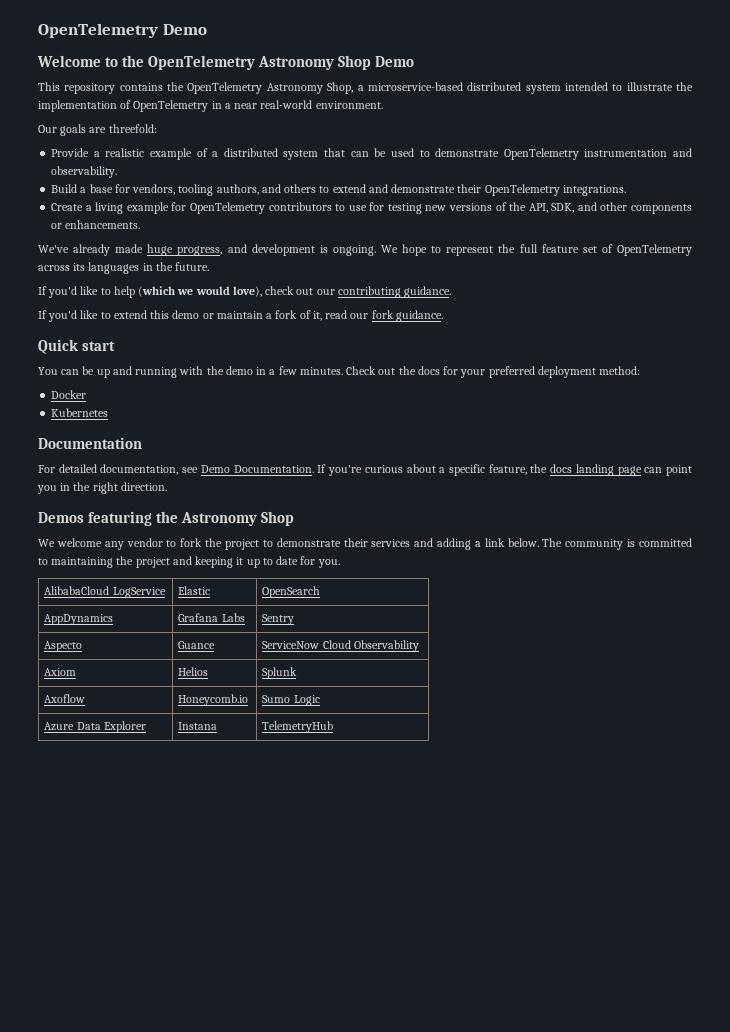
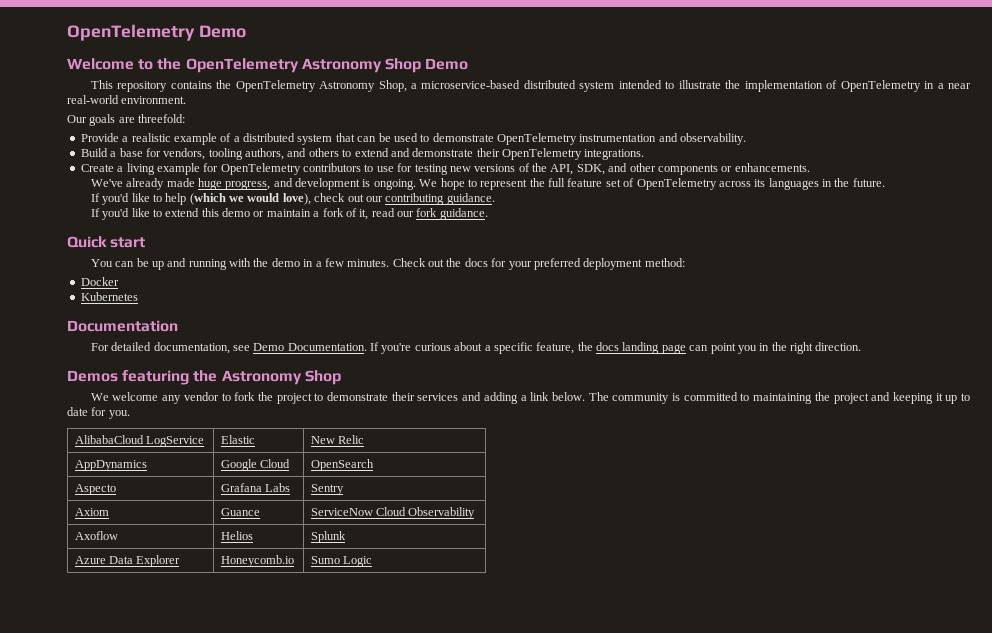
- AlibabaCloud LogService | Elastic | OpenSearch
+ AlibabaCloud LogService | Elastic | New Relic
+ AppDynamics | Google Cloud | OpenSearch
- AppDynamics | Grafana Labs | Sentry
+ Aspecto | Grafana Labs | Sentry
- Aspecto | Guance | ServiceNow Cloud Observability
+ Axiom | Guance | ServiceNow Cloud Observability
- Axiom | Helios | Splunk
+ Axoflow | Helios | Splunk
- Axoflow | Honeycomb.io | Sumo Logic
+ Azure Data Explorer | Honeycomb.io | Sumo Logic
- Azure Data Explorer | Instana | TelemetryHub

